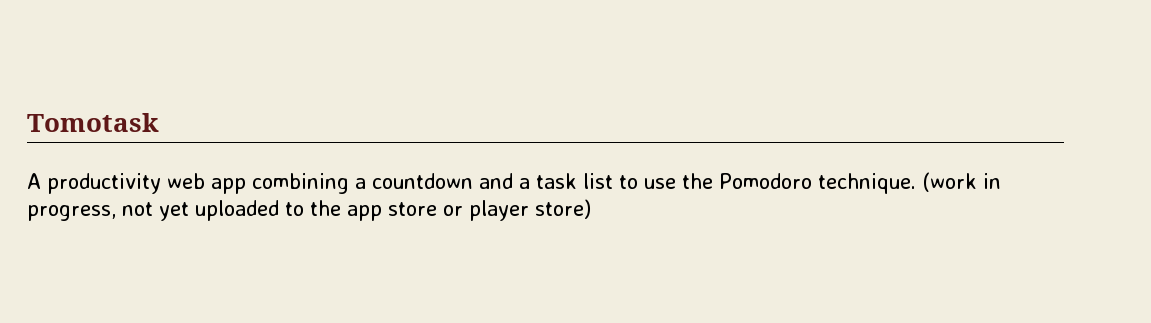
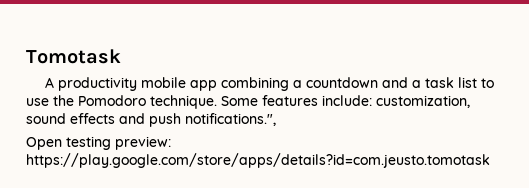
- A productivity web app combining a countdown and a task list to use the Pomodoro technique.
+ A productivity mobile app combining a countdown and a task list to use the Pomodoro technique.
- (work in progress, not yet uploaded to the app store or player store)
+ Some features include: customization, sound effects and push notifications.",
+ Open testing preview: https://play.google.com/store/apps/details?id=com.jeusto.tomotask

